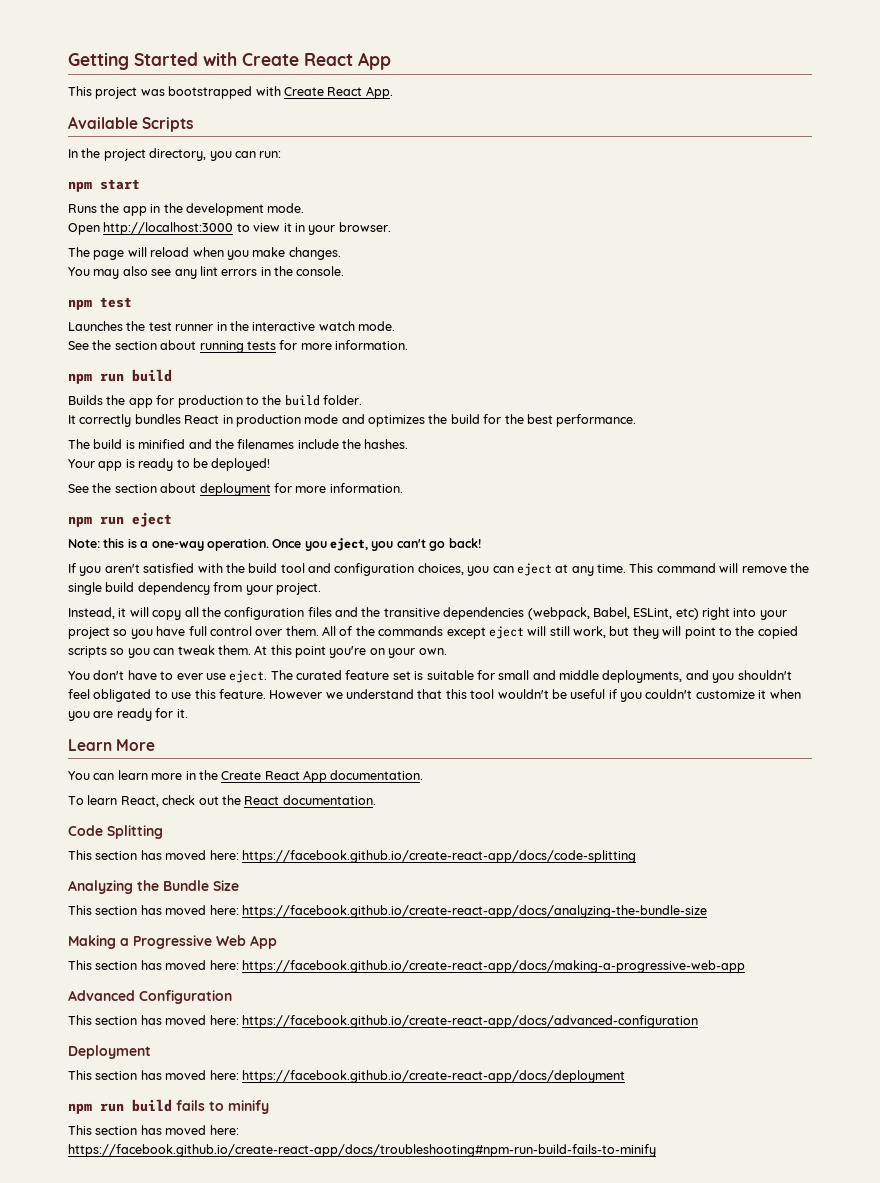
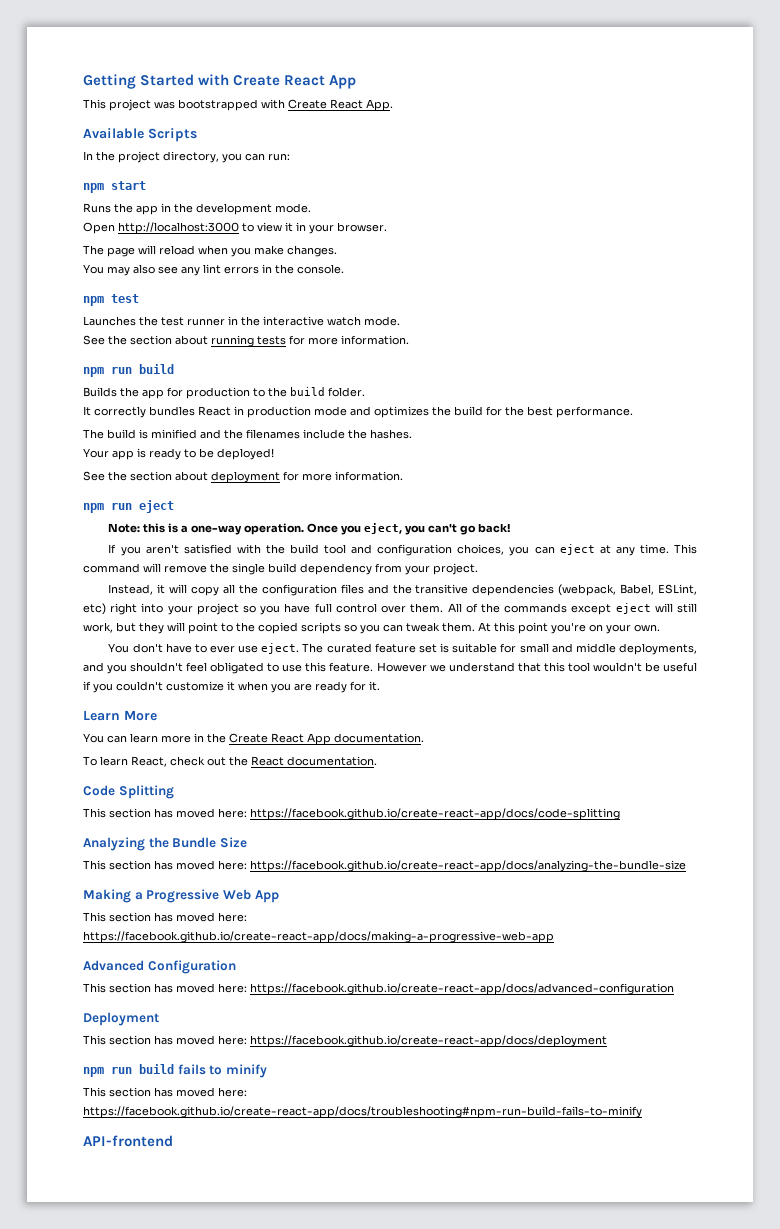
+ API-frontend

